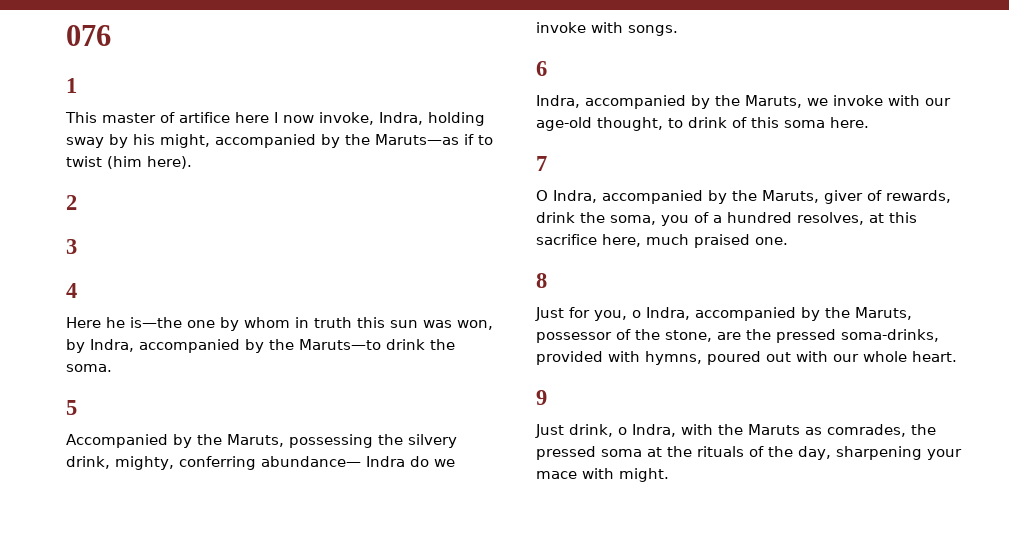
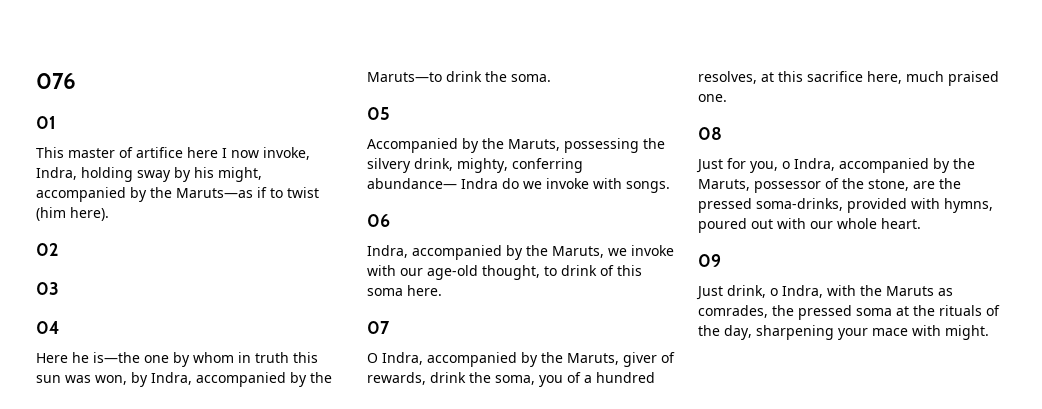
  076
- 1
+ 01
- 2
- 3
- 4
+ 02
+ 03
+ 04
- 5
+ 05
- 6
+ 06
- 7
+ 07
- 8
+ 08
- 9
+ 09

